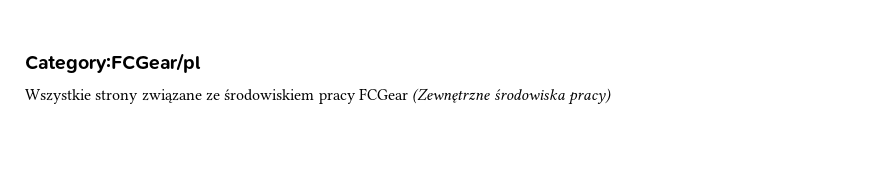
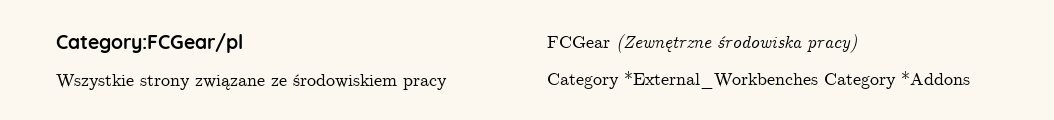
+ Category *External_Workbenches Category *Addons

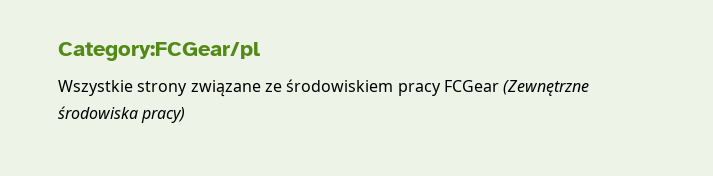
- Category *External_Workbenches Category *Addons

